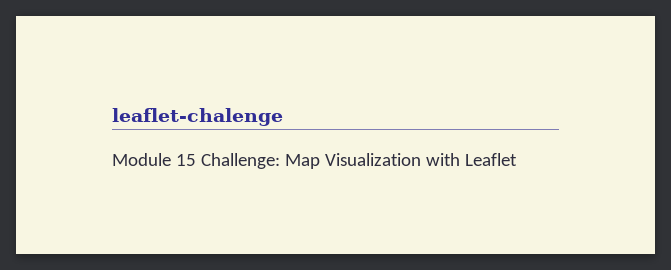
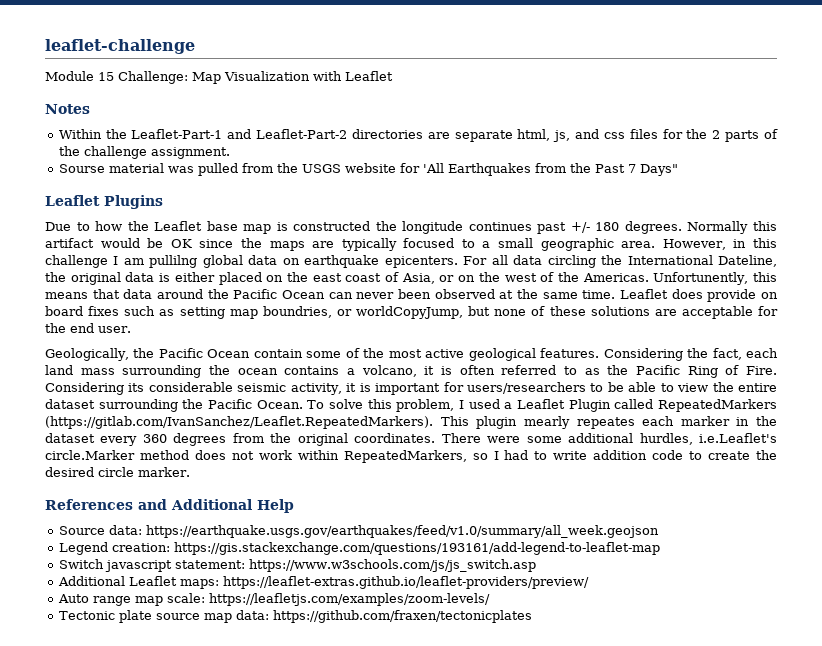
- leaflet-chalenge
+ leaflet-challenge
+ Notes
+ Within the Leaflet-Part-1 and Leaflet-Part-2 directories are separate html, js, and css files for the 2 parts of the challenge assignment.
+ Sourse material was pulled from the USGS website for 'All Earthquakes from the Past 7 Days"
+ Leaflet Plugins
+ Due to how the Leaflet base map is constructed the longitude continues past +/- 180 degrees. Normally this artifact would be OK since the maps are typically focused to a small geographic area. However, in this challenge I am pullilng global data on earthquake epicenters. For all data circling the International Dateline, the original data is either placed on the east coast of Asia, or on the west of the Americas. Unfortunently, this means that data around the Pacific Ocean can never been observed at the same time. Leaflet does provide on board fixes such as setting map boundries, or worldCopyJump, but none of these solutions are acceptable for the end user.
+ Geologically, the Pacific Ocean contain some of the most active geological features. Considering the fact, each land mass surrounding the ocean contains a volcano, it is often referred to as the Pacific Ring of Fire. Considering its considerable seismic activity, it is important for users/researchers to be able to view the entire dataset surrounding the Pacific Ocean. To solve this problem, I used a Leaflet Plugin called RepeatedMarkers (https://gitlab.com/IvanSanchez/Leaflet.RepeatedMarkers). This plugin mearly repeates each marker in the dataset every 360 degrees from the original coordinates. There were some additional hurdles, i.e.Leaflet's circle.Marker method does not work within RepeatedMarkers, so I had to write addition code to create the desired circle marker.
+ References and Additional Help
+ Source data: https://earthquake.usgs.gov/earthquakes/feed/v1.0/summary/all_week.geojson
+ Legend creation: https://gis.stackexchange.com/questions/193161/add-legend-to-leaflet-map
+ Switch javascript statement: https://www.w3schools.com/js/js_switch.asp
+ Additional Leaflet maps: https://leaflet-extras.github.io/leaflet-providers/preview/
+ Auto range map scale: https://leafletjs.com/examples/zoom-levels/
+ Tectonic plate source map data: https://github.com/fraxen/tectonicplates

